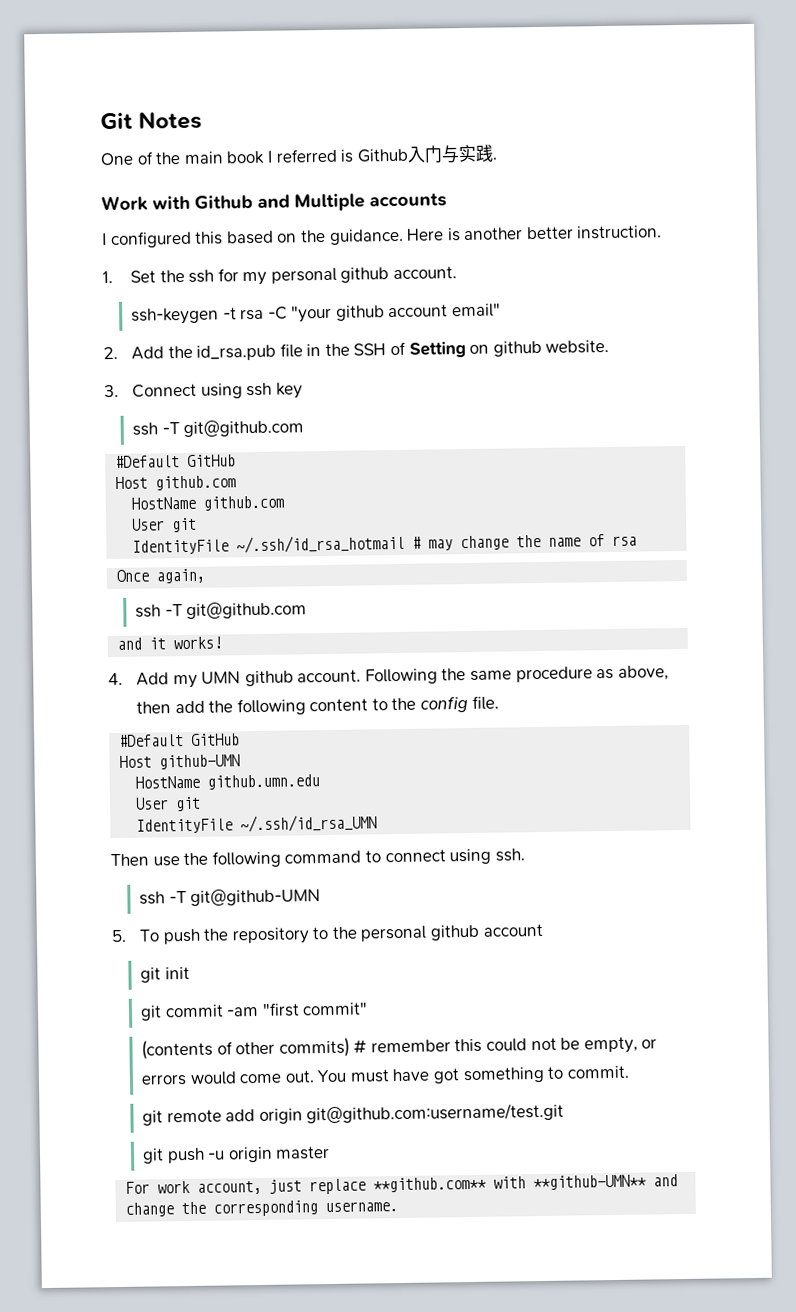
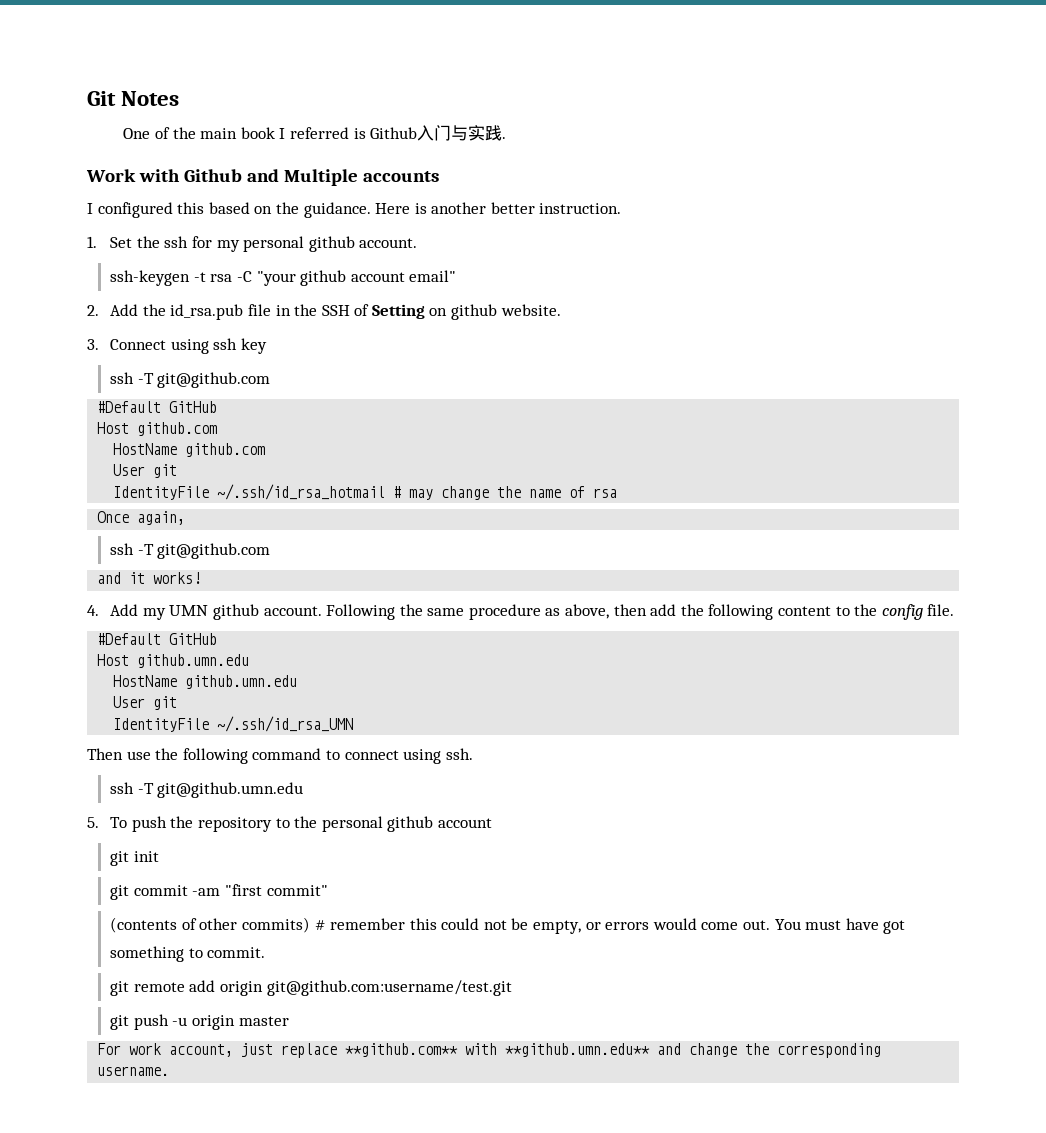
- Host github-UMN
+ Host github.umn.edu
- ssh -T git@github-UMN
+ ssh -T git@github.umn.edu
- For work account, just replace **github.com** with **github-UMN** and change the corresponding username.
+ For work account, just replace **github.com** with **github.umn.edu** and change the corresponding username.

